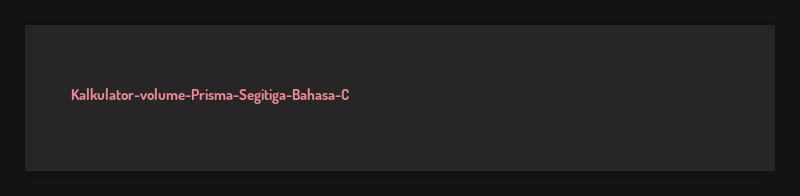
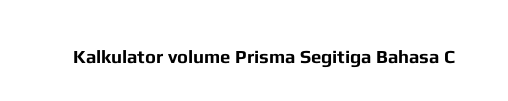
- Kalkulator-volume-Prisma-Segitiga-Bahasa-C
+ Kalkulator volume Prisma Segitiga Bahasa C

